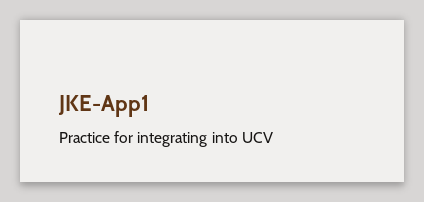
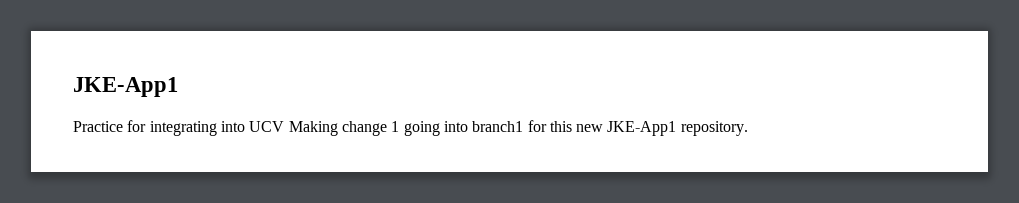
- Practice for integrating into UCV
+ Practice for integrating into UCV Making change 1 going into branch1 for this new JKE-App1 repository.

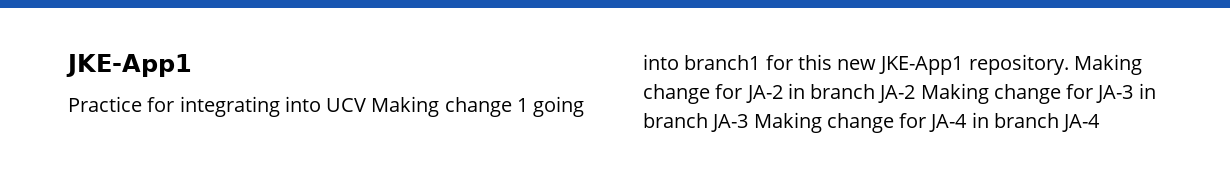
+ Making change for JA-2 in branch JA-2 Making change for JA-3 in branch JA-3 Making change for JA-4 in branch JA-4

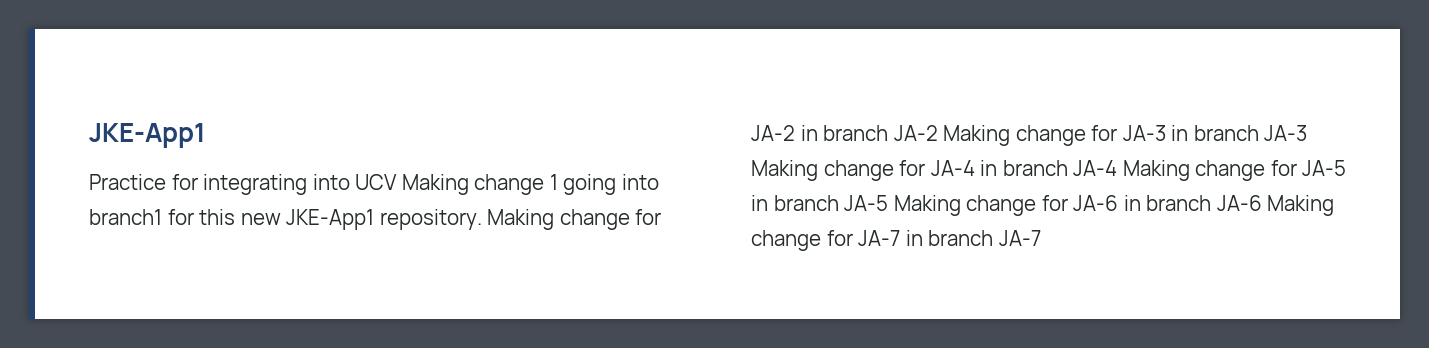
- Making change for JA-2 in branch JA-2 Making change for JA-3 in branch JA-3 Making change for JA-4 in branch JA-4
+ Making change for JA-2 in branch JA-2 Making change for JA-3 in branch JA-3 Making change for JA-4 in branch JA-4 Making change for JA-5 in branch JA-5 Making change for JA-6 in branch JA-6 Making change for JA-7 in branch JA-7

